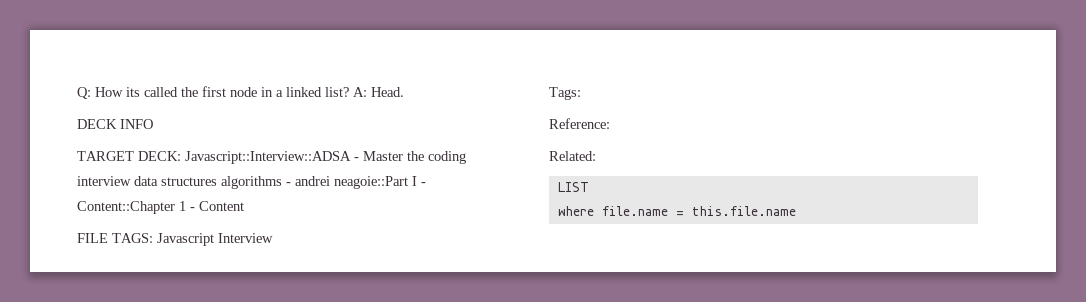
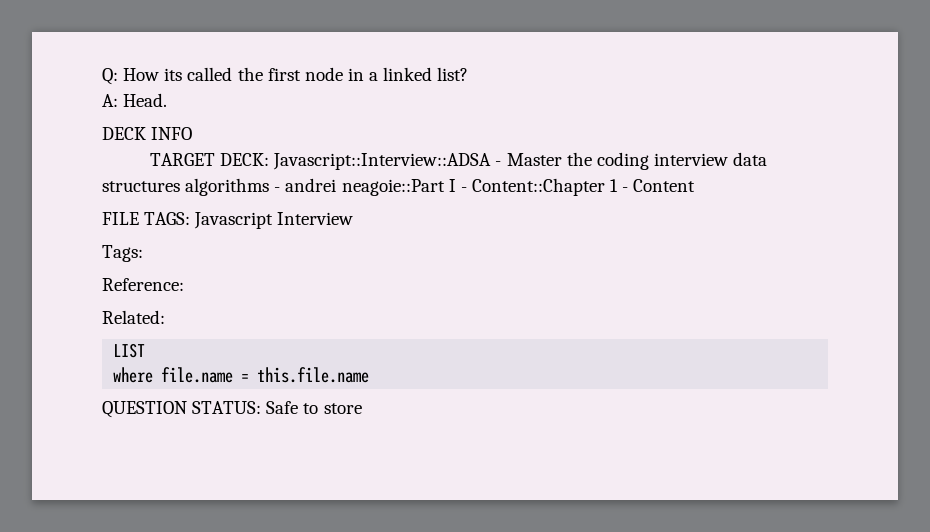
- Q: How its called the first node in a linked list? A: Head.
+ Q: How its called the first node in a linked list?
+ A: Head.
+ QUESTION STATUS: Safe to store

